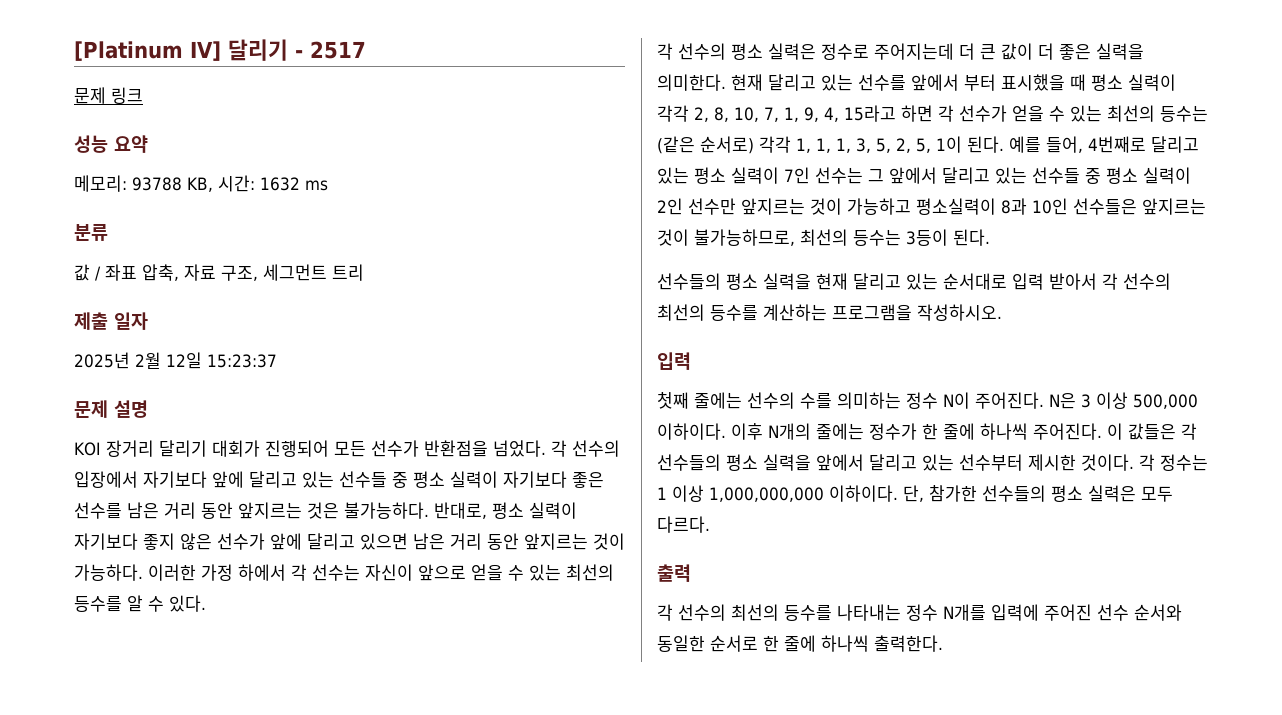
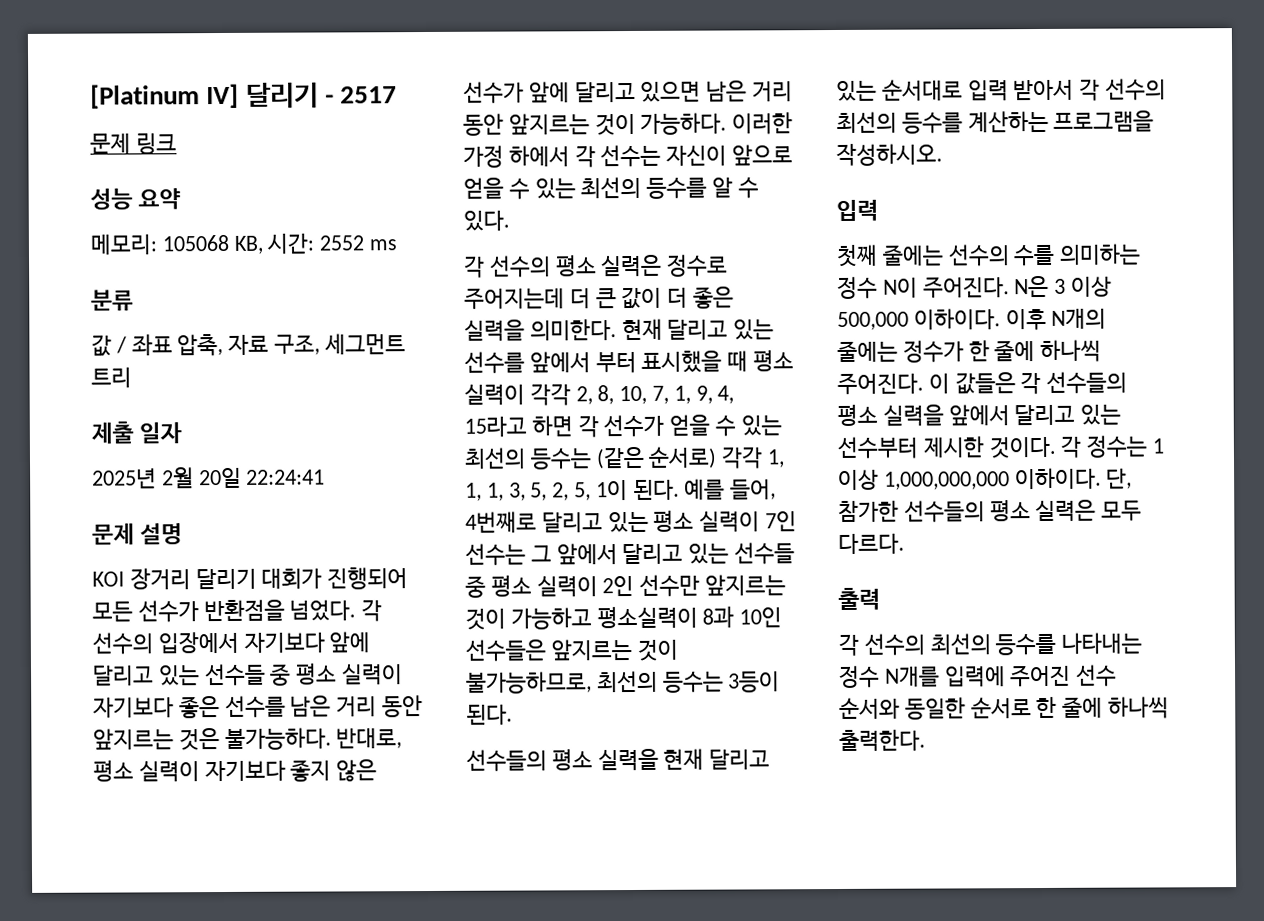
- 메모리: 93788 KB, 시간: 1632 ms
+ 메모리: 105068 KB, 시간: 2552 ms
- 2025년 2월 12일 15:23:37
+ 2025년 2월 20일 22:24:41

